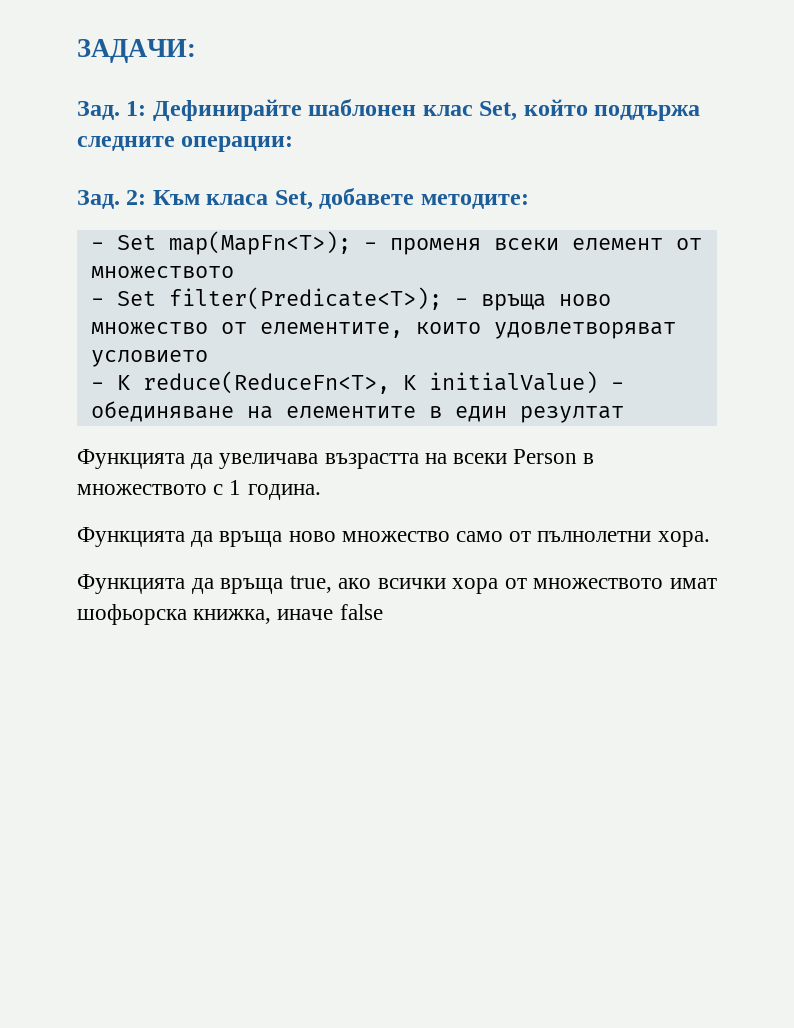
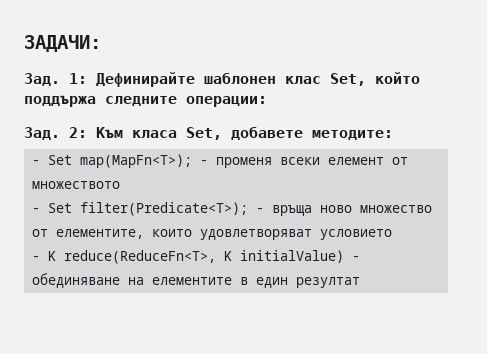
- Функцията да увеличава възрастта на всеки Person в множеството с 1 година.
- Функцията да връща ново множество само от пълнолетни хора.
- Функцията да връща true, ако всички хора от множеството имат шофьорска книжка, иначе false

